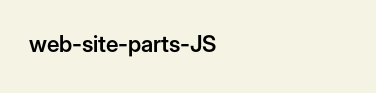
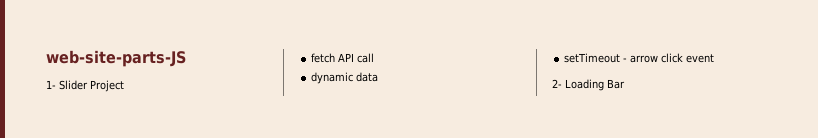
+ 1- Slider Project
+ fetch API call
+ dynamic data
+ setTimeout - arrow click event
+ 2- Loading Bar

